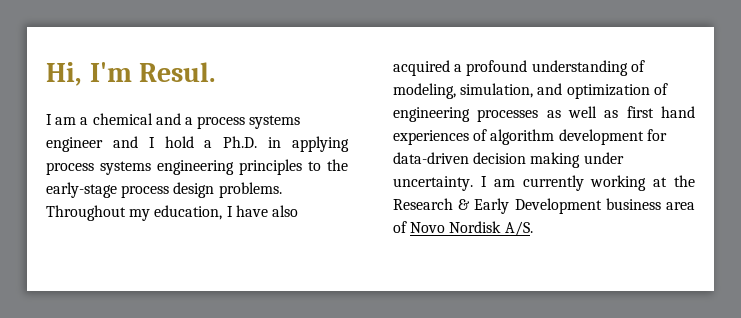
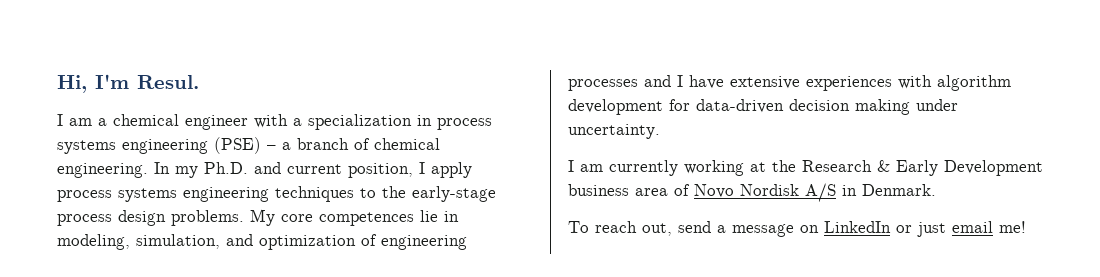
- I am a chemical and a process systems engineer and I hold a Ph.D. in applying process systems engineering principles to the early-stage process design problems.
+ I am a chemical engineer with a specialization in process systems engineering (PSE) – a branch of chemical engineering. In my Ph.D. and current position, I apply process systems engineering techniques to the early-stage process design problems.
- Throughout my education, I have also acquired a profound understanding of modeling, simulation, and optimization of engineering processes as well as first hand experiences of algorithm development for data-driven decision making under uncertainty. I am currently working at the Research & Early Development business area of Novo Nordisk A/S.
+ My core competences lie in modeling, simulation, and optimization of engineering processes and I have extensive experiences with algorithm development for data-driven decision making under uncertainty.
+ I am currently working at the Research & Early Development business area of Novo Nordisk A/S in Denmark.
+ To reach out, send a message on LinkedIn or just email me!

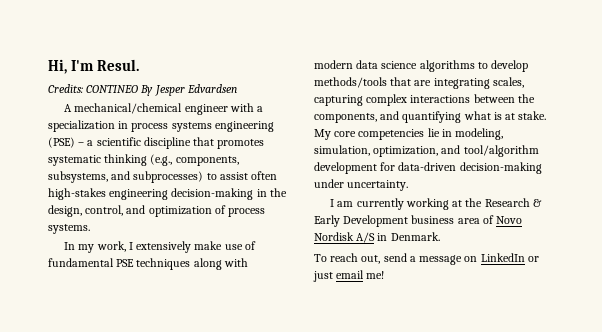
- I am a chemical engineer with a specialization in process systems engineering (PSE) – a branch of chemical engineering. In my Ph.D. and current position, I apply process systems engineering techniques to the early-stage process design problems.
+ Credits: CONTINEO By Jesper Edvardsen
+ A mechanical/chemical engineer with a specialization in process systems engineering (PSE) – a scientific discipline that promotes systematic thinking (e.g., components, subsystems, and subprocesses) to assist often high-stakes engineering decision-making in the design, control, and optimization of process systems.
+ In my work, I extensively make use of fundamental PSE techniques along with modern data science algorithms to develop methods/tools that are integrating scales, capturing complex interactions between the components, and quantifying what is at stake.
- My core competences lie in modeling, simulation, and optimization of engineering processes and I have extensive experiences with algorithm development for data-driven decision making under uncertainty.
+ My core competencies lie in modeling, simulation, optimization, and tool/algorithm development for data-driven decision-making under uncertainty.

